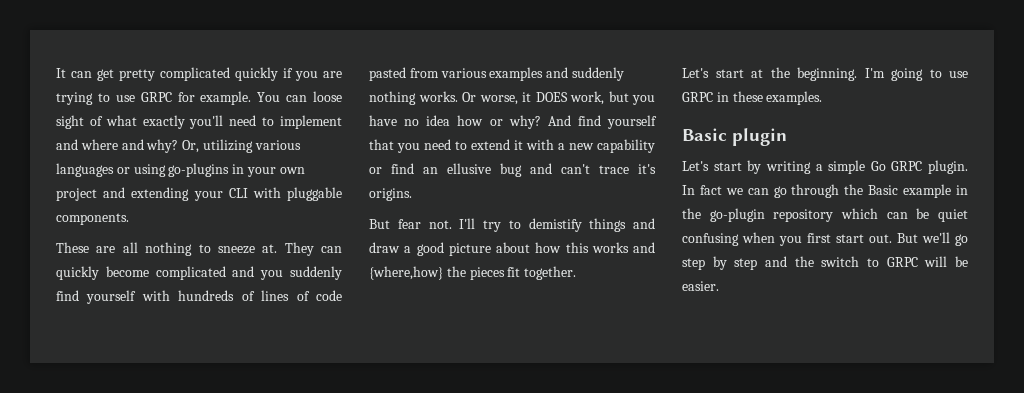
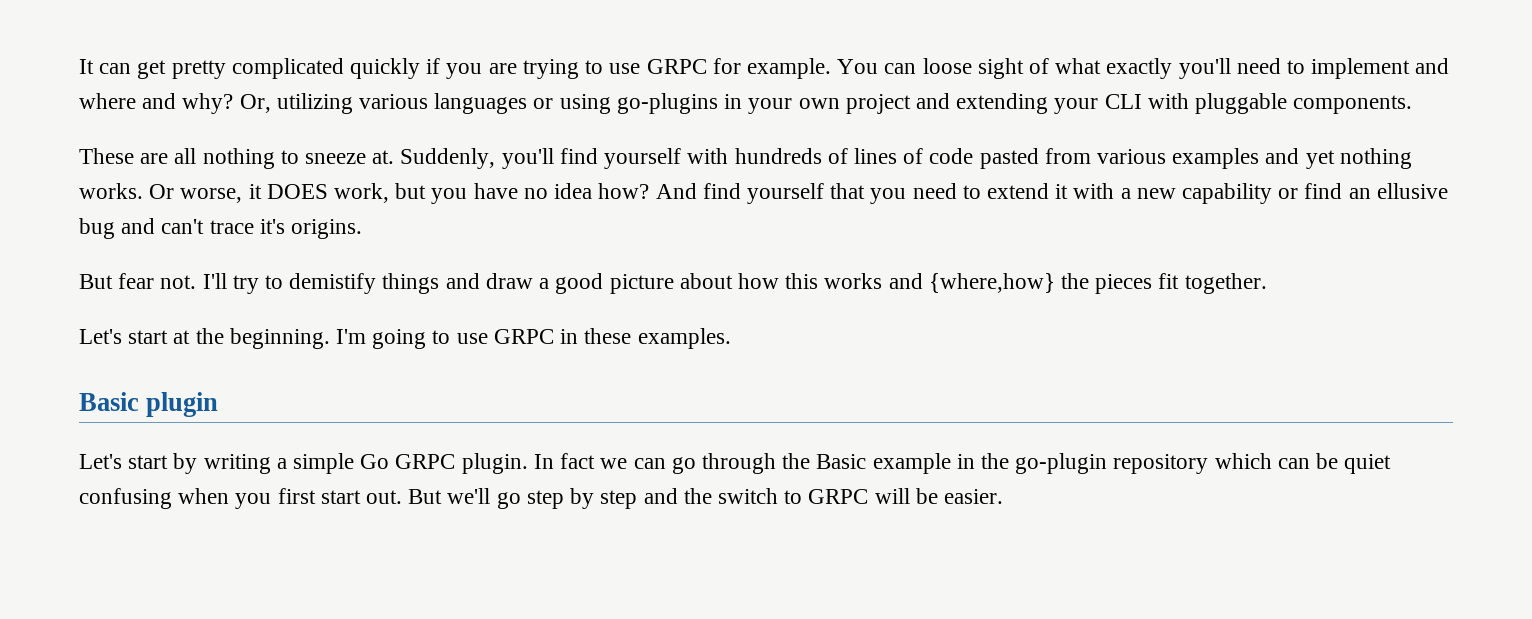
- They can quickly become complicated and you suddenly find yourself with hundreds of lines of code pasted from various examples and suddenly nothing works.
+ Suddenly, you'll find yourself with hundreds of lines of code pasted from various examples and yet nothing works.
- Or worse, it DOES work, but you have no idea how or why?
+ Or worse, it DOES work, but you have no idea how?

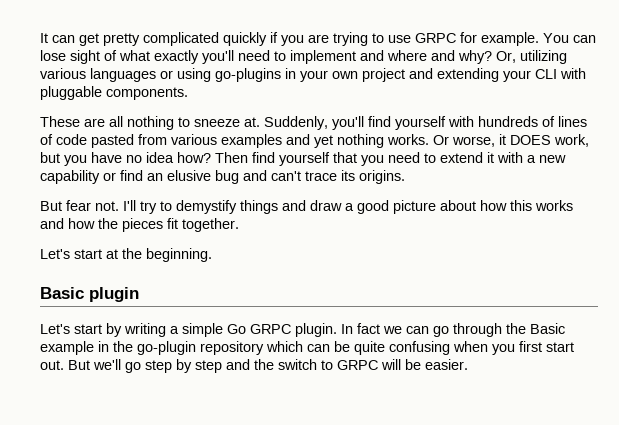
- You can loose sight of what exactly you'll need to implement and where and why?
+ You can lose sight of what exactly you'll need to implement and where and why?
- And find yourself that you need to extend it with a new capability or find an ellusive bug and can't trace it's origins.
+ Then find yourself that you need to extend it with a new capability or find an elusive bug and can't trace its origins.
- I'll try to demistify things and draw a good picture about how this works and {where,how} the pieces fit together.
+ I'll try to demystify things and draw a good picture about how this works and how the pieces fit together.
- I'm going to use GRPC in these examples.
- In fact we can go through the Basic example in the go-plugin repository which can be quiet confusing when you first start out.
+ In fact we can go through the Basic example in the go-plugin repository which can be quite confusing when you first start out.

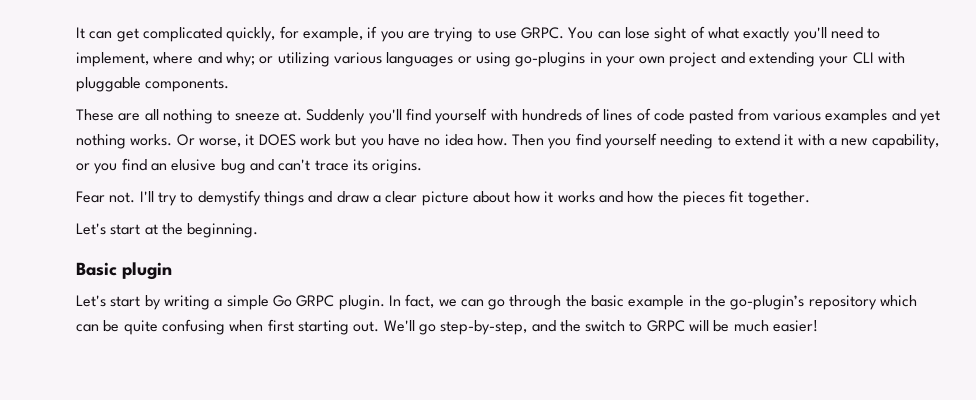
- It can get pretty complicated quickly if you are trying to use GRPC for example.
+ It can get complicated quickly, for example, if you are trying to use GRPC.
- You can lose sight of what exactly you'll need to implement and where and why? Or, utilizing various languages or using go-plugins in your own project and extending your CLI with pluggable components.
+ You can lose sight of what exactly you'll need to implement, where and why; or utilizing various languages or using go-plugins in your own project and extending your CLI with pluggable components.
- Suddenly, you'll find yourself with hundreds of lines of code pasted from various examples and yet nothing works.
+ Suddenly you'll find yourself with hundreds of lines of code pasted from various examples and yet nothing works.
- Or worse, it DOES work, but you have no idea how? Then find yourself that you need to extend it with a new capability or find an elusive bug and can't trace its origins.
+ Or worse, it DOES work but you have no idea how. Then you find yourself needing to extend it with a new capability, or you find an elusive bug and can't trace its origins.
- But fear not.
+ Fear not.
- I'll try to demystify things and draw a good picture about how this works and how the pieces fit together.
+ I'll try to demystify things and draw a clear picture about how it works and how the pieces fit together.
- In fact we can go through the Basic example in the go-plugin repository which can be quite confusing when you first start out. But we'll go step by step and the switch to GRPC will be easier.
+ In fact, we can go through the basic example in the go-plugin’s repository which can be quite confusing when first starting out. We'll go step-by-step, and the switch to GRPC will be much easier!

